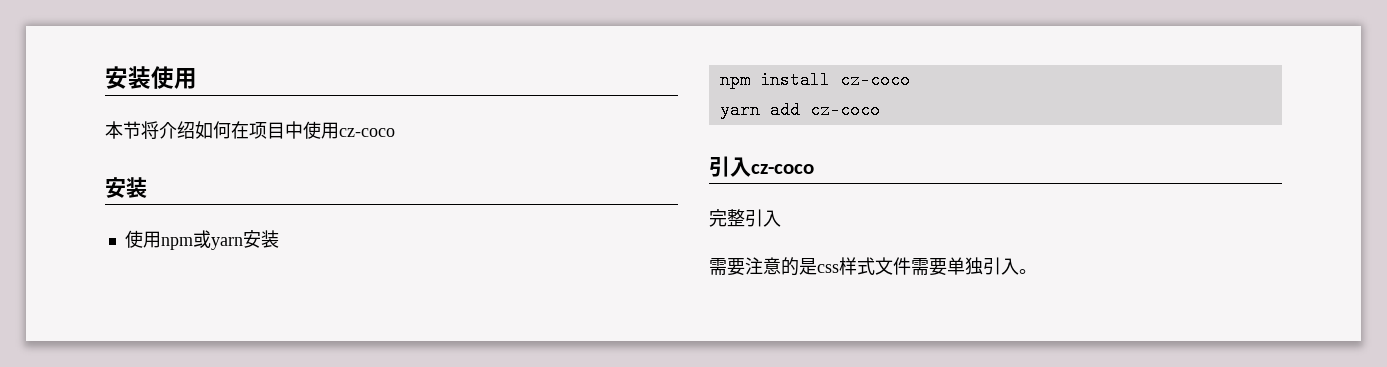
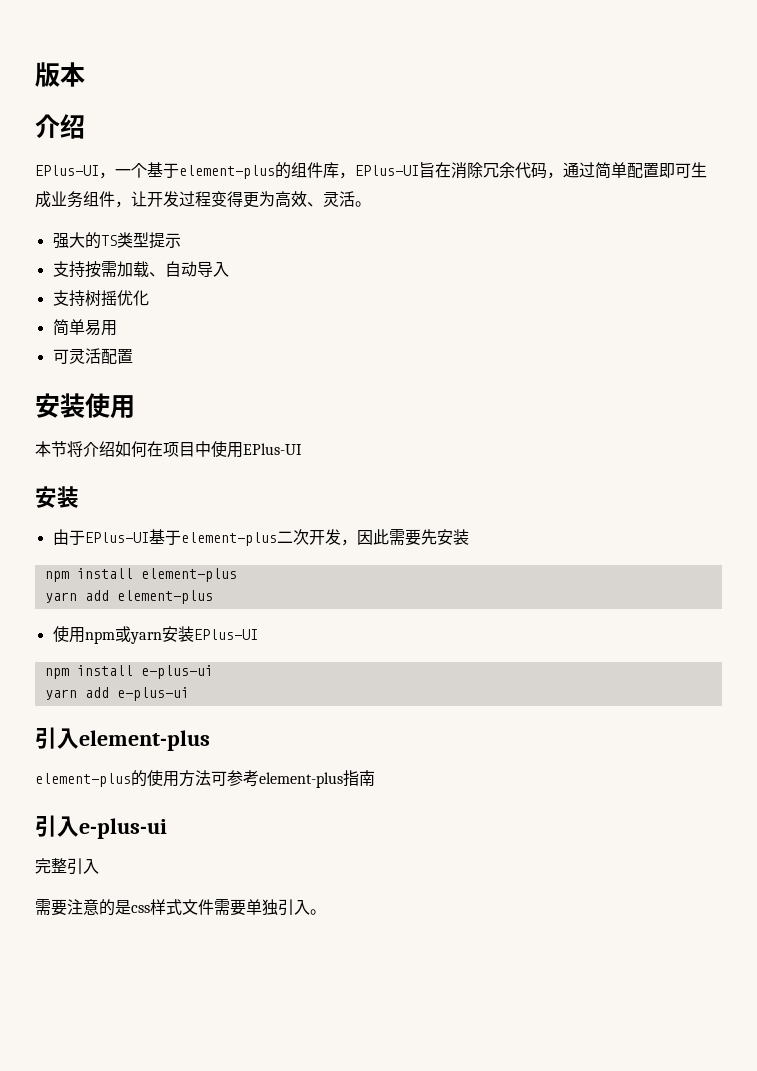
+ 版本
+ 介绍
+ EPlus-UI，一个基于element-plus的组件库，EPlus-UI旨在消除冗余代码，通过简单配置即可生成业务组件，让开发过程变得更为高效、灵活。
+ 强大的TS类型提示
+ 支持按需加载、自动导入
+ 支持树摇优化
+ 简单易用
+ 可灵活配置
- 本节将介绍如何在项目中使用cz-coco
+ 本节将介绍如何在项目中使用EPlus-UI
  安装
+ 由于EPlus-UI基于element-plus二次开发，因此需要先安装
+ npm install element-plus
+ yarn add element-plus
- 使用npm或yarn安装
- npm install cz-coco
- yarn add cz-coco
- 引入cz-coco
+ 使用npm或yarn安装EPlus-UI
+ npm install e-plus-ui
+ yarn add e-plus-ui
+ 引入element-plus
+ element-plus的使用方法可参考element-plus指南
+ 引入e-plus-ui

